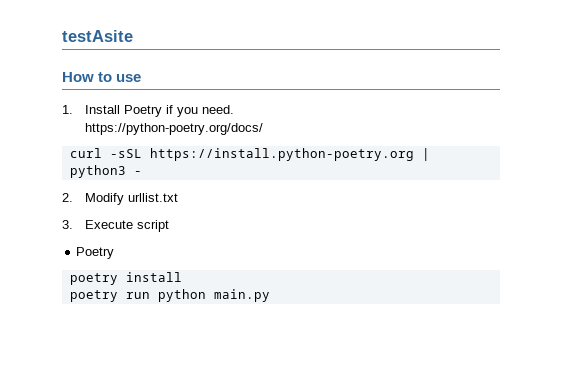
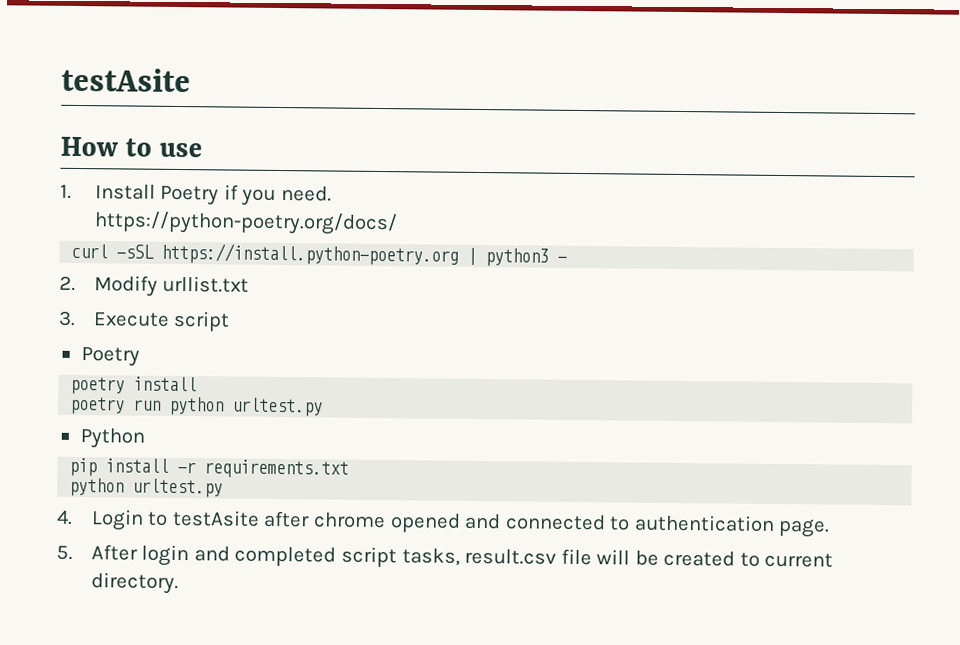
- poetry run python main.py
+ poetry run python urltest.py
+ Python
+ pip install -r requirements.txt
+ python urltest.py
+ 4. Login to testAsite after chrome opened and connected to authentication page.
+ 5. After login and completed script tasks, result.csv file will be created to current directory.

